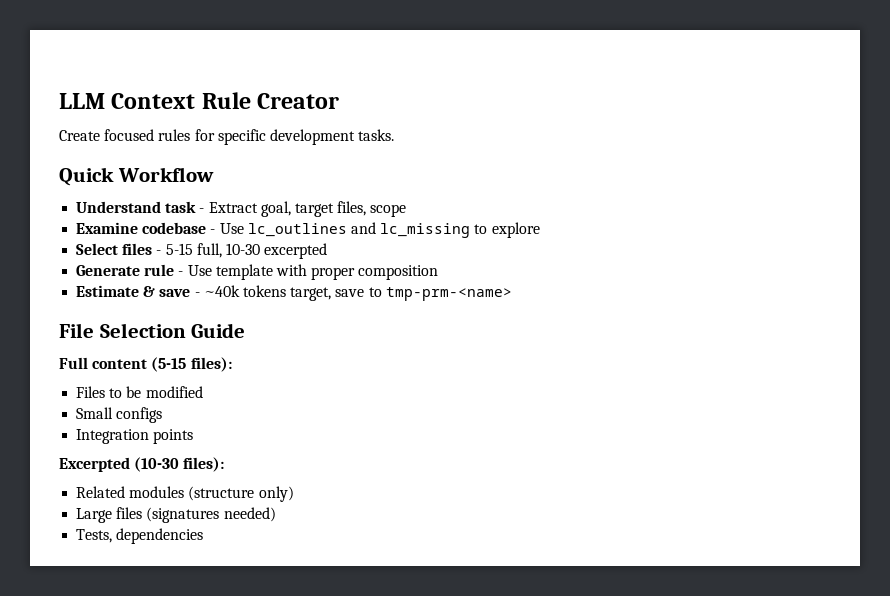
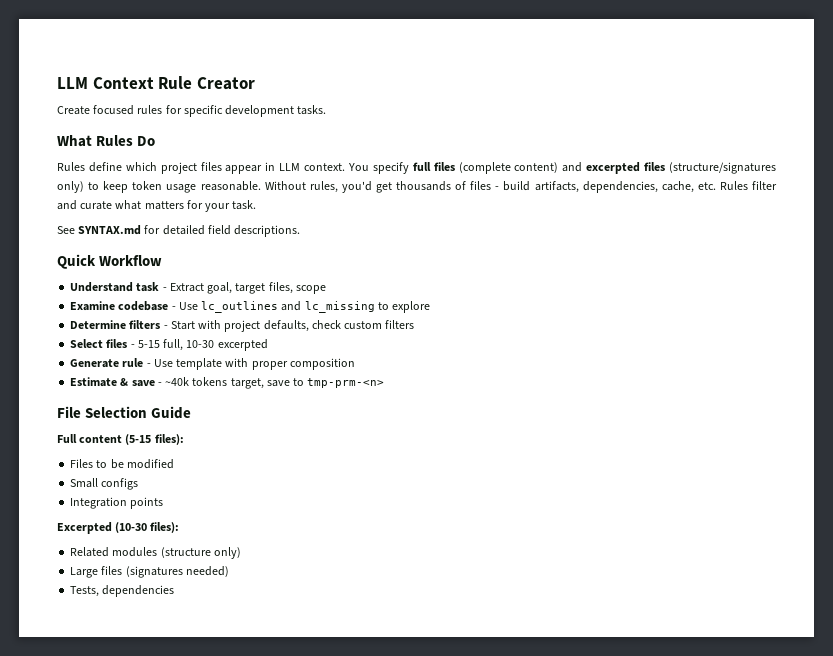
+ What Rules Do
+ Rules define which project files appear in LLM context. You specify full files (complete content) and excerpted files (structure/signatures only) to keep token usage reasonable. Without rules, you'd get thousands of files - build artifacts, dependencies, cache, etc. Rules filter and curate what matters for your task.
+ See SYNTAX.md for detailed field descriptions.
+ Determine filters - Start with project defaults, check custom filters
- Estimate & save - ~40k tokens target, save to tmp-prm-<name>
+ Estimate & save - ~40k tokens target, save to tmp-prm-<n>

